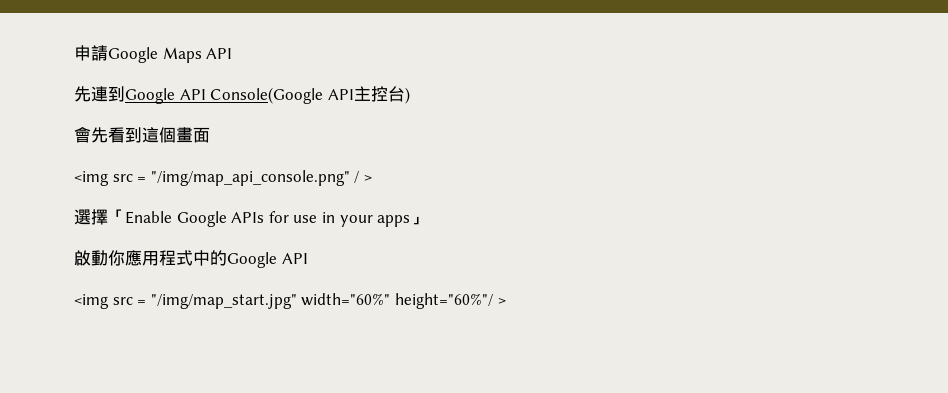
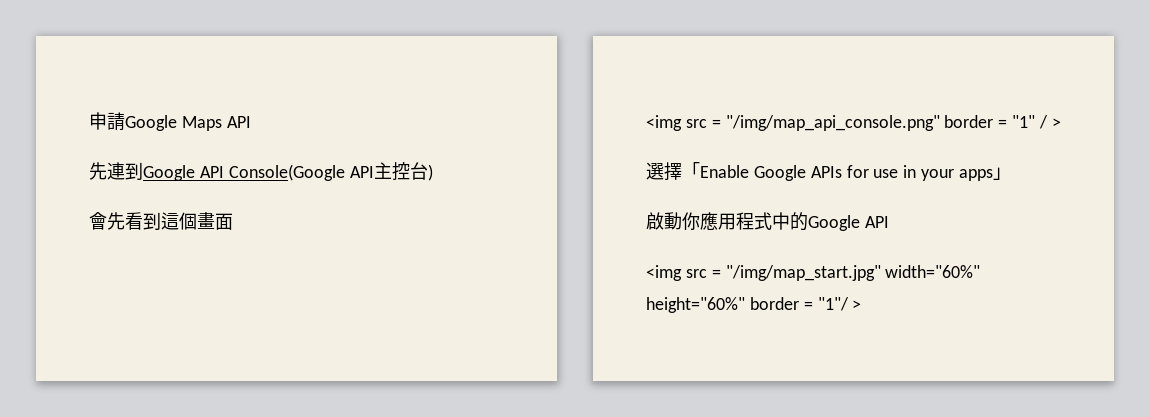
- <img src = "/img/map_api_console.png" / >
+ <img src = "/img/map_api_console.png" border = "1" / >
- <img src = "/img/map_start.jpg" width="60%" height="60%"/ >
+ <img src = "/img/map_start.jpg" width="60%" height="60%" border = "1"/ >

